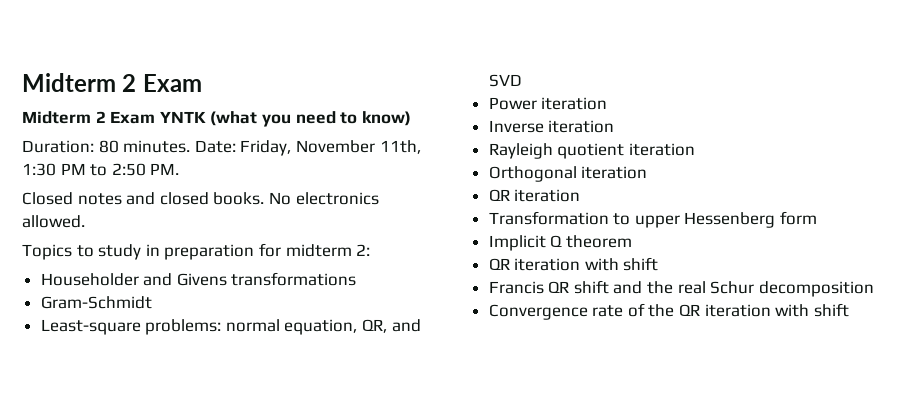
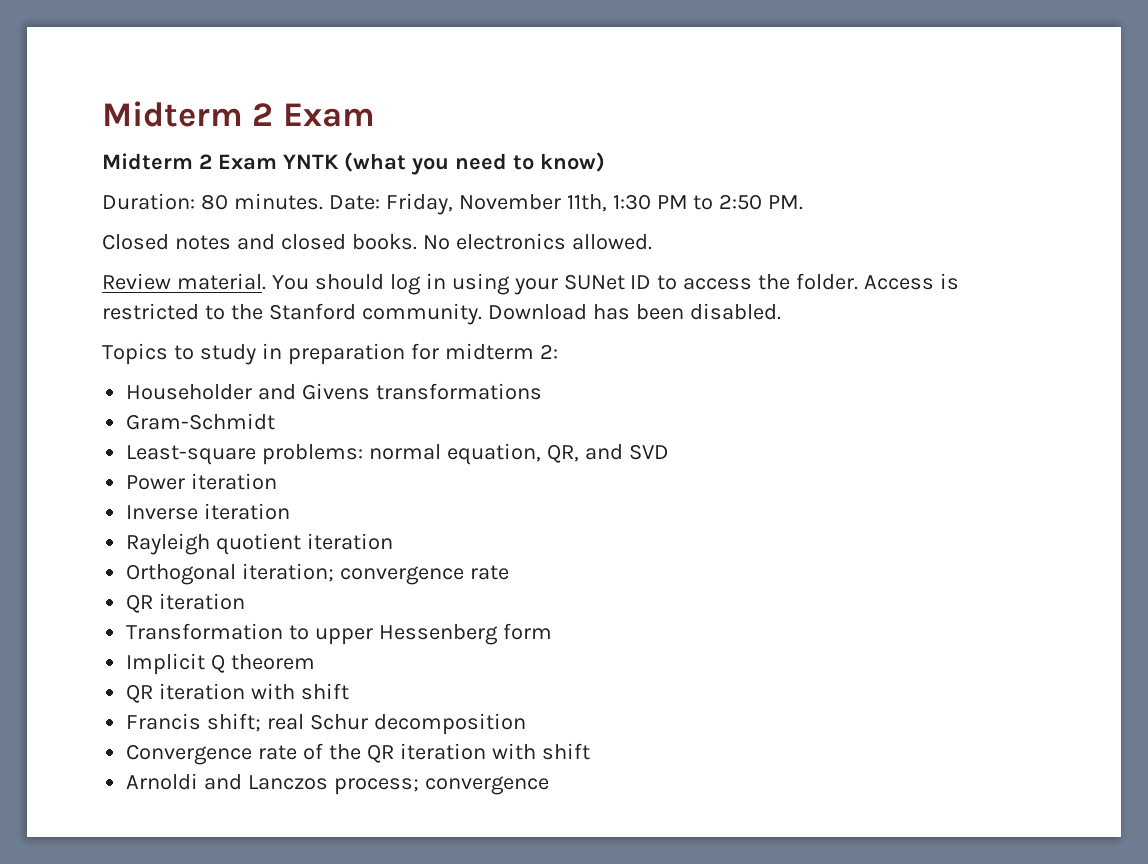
+ Review material. You should log in using your SUNet ID to access the folder. Access is restricted to the Stanford community. Download has been disabled.
- Orthogonal iteration
+ Orthogonal iteration; convergence rate
- Francis QR shift and the real Schur decomposition
+ Francis shift; real Schur decomposition
+ Arnoldi and Lanczos process; convergence

